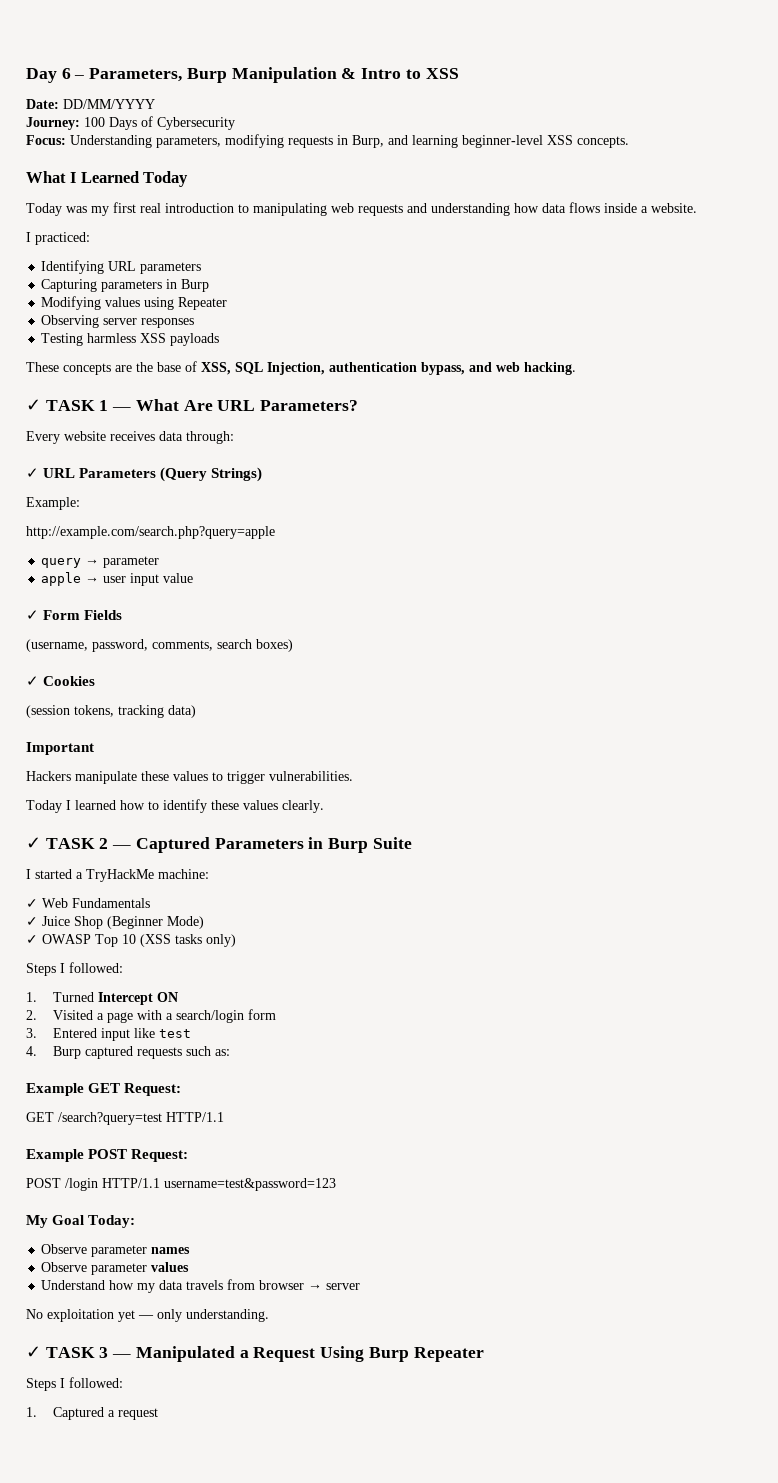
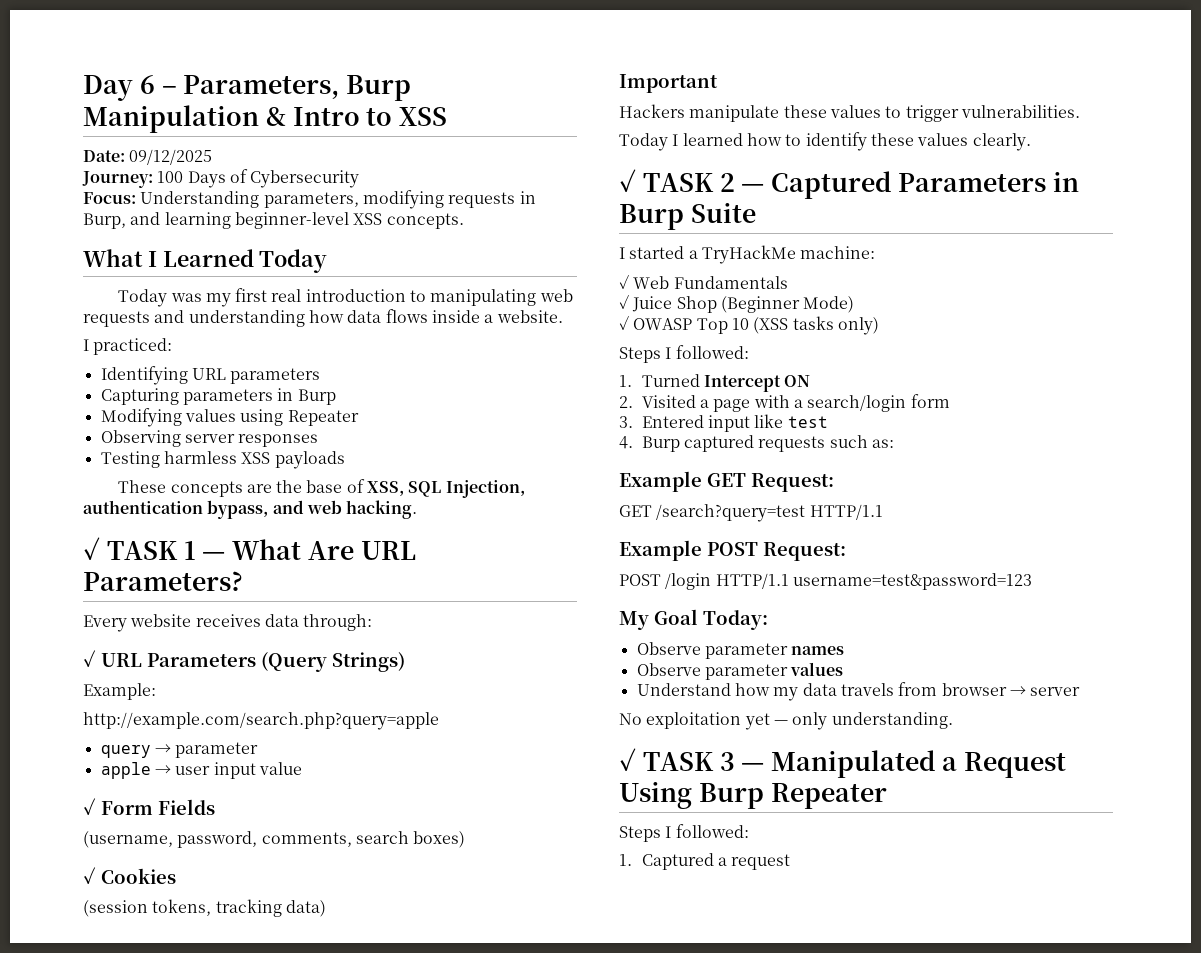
- Date: DD/MM/YYYY
+ Date: 09/12/2025

